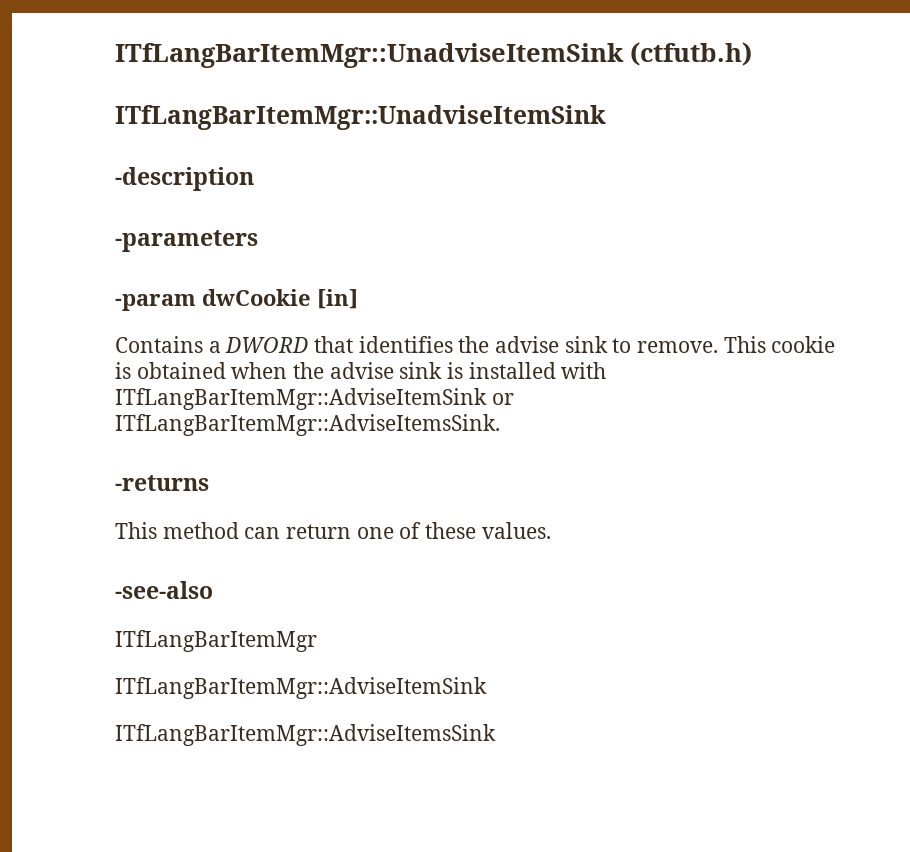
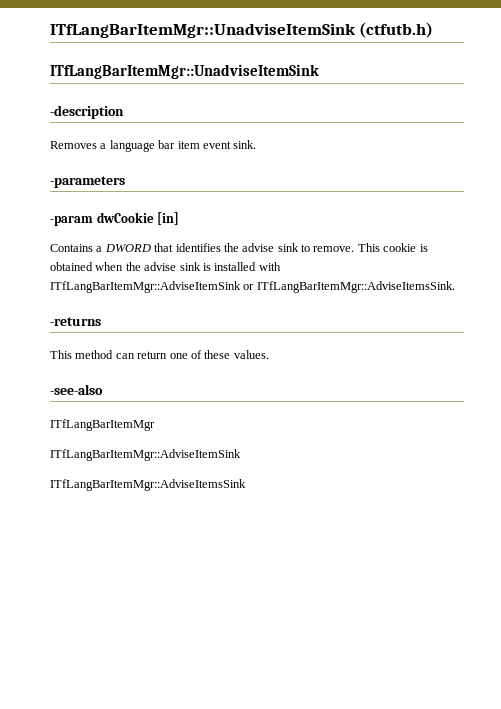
+ Removes a language bar item event sink.

